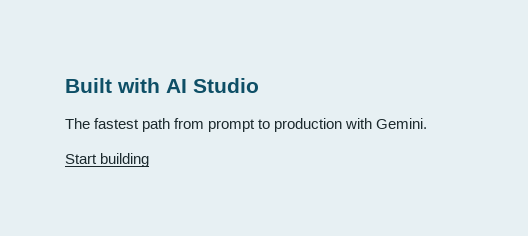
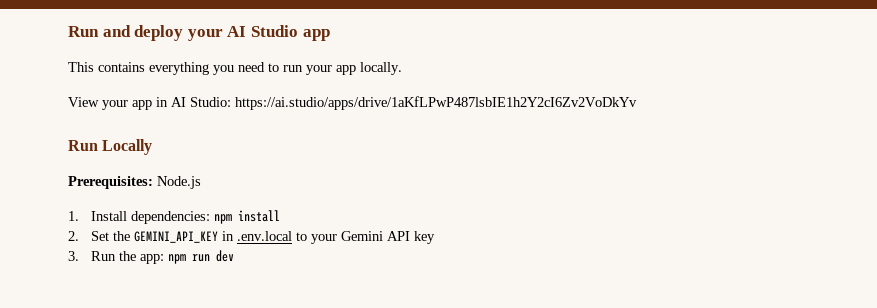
- Built with AI Studio
- The fastest path from prompt to production with Gemini.
- Start building
+ Run and deploy your AI Studio app
+ This contains everything you need to run your app locally.
+ View your app in AI Studio: https://ai.studio/apps/drive/1aKfLPwP487lsbIE1h2Y2cI6Zv2VoDkYv
+ Run Locally
+ Prerequisites: Node.js
+ 1. Install dependencies: npm install
+ 2. Set the GEMINI_API_KEY in .env.local to your Gemini API key
+ 3. Run the app: npm run dev

